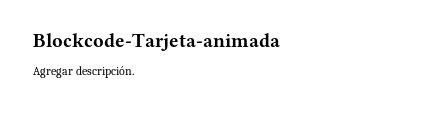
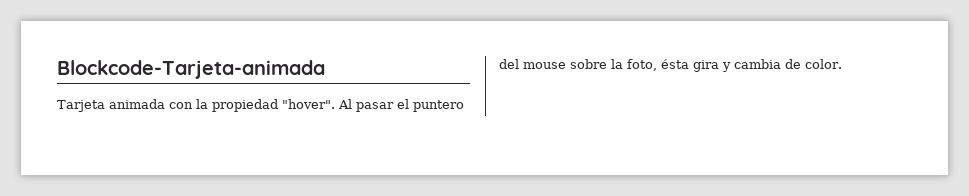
- Agregar descripción.
+ Tarjeta animada con la propiedad "hover". Al pasar el puntero del mouse sobre la foto, ésta gira y cambia de color.

